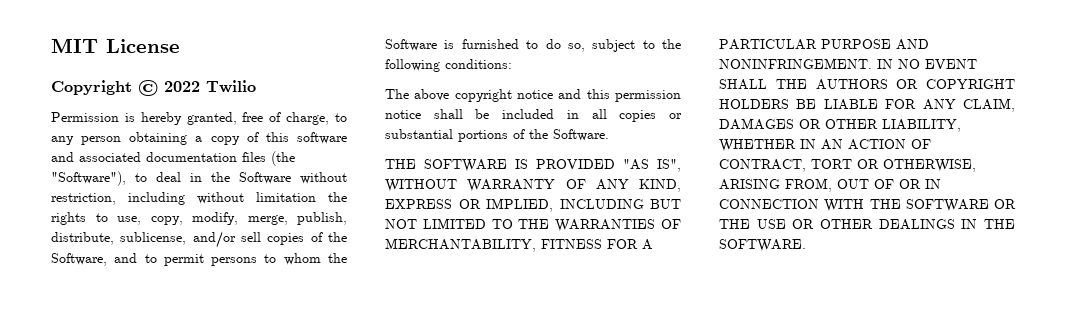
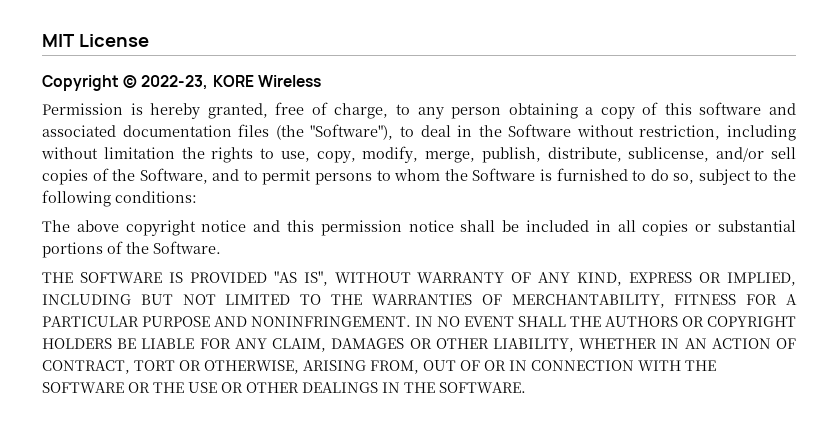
- Copyright © 2022 Twilio
+ Copyright © 2022-23, KORE Wireless

